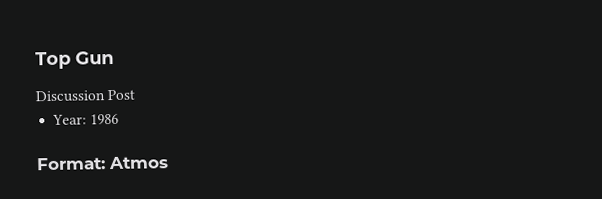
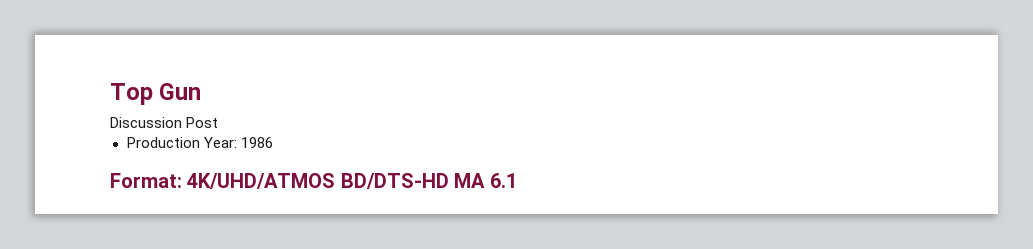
- Year: 1986
+ Production Year: 1986
- Format: Atmos
+ Format: 4K/UHD/ATMOS BD/DTS-HD MA 6.1

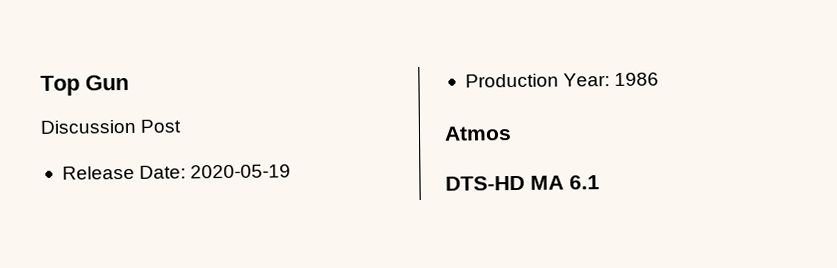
+ Release Date: 2020-05-19
- Format: 4K/UHD/ATMOS BD/DTS-HD MA 6.1
+ Atmos
+ DTS-HD MA 6.1

